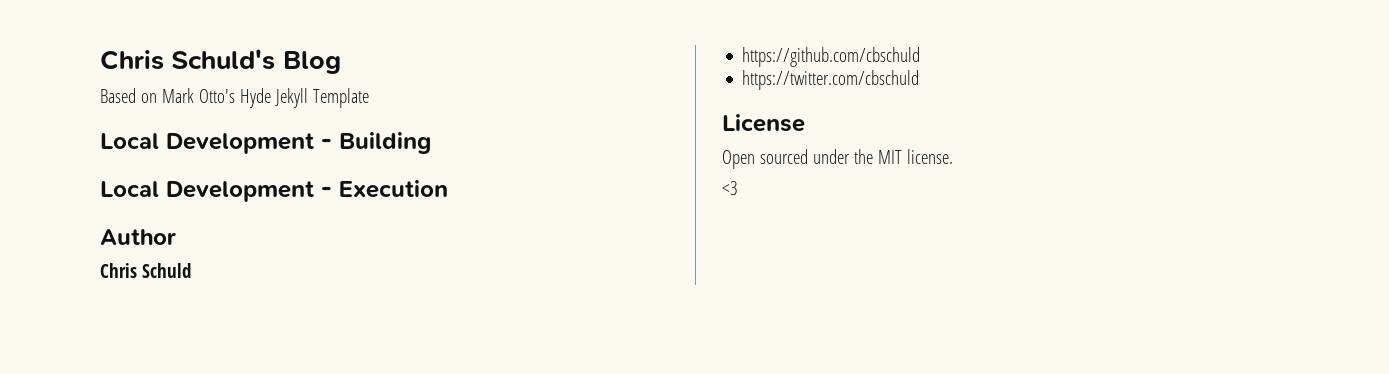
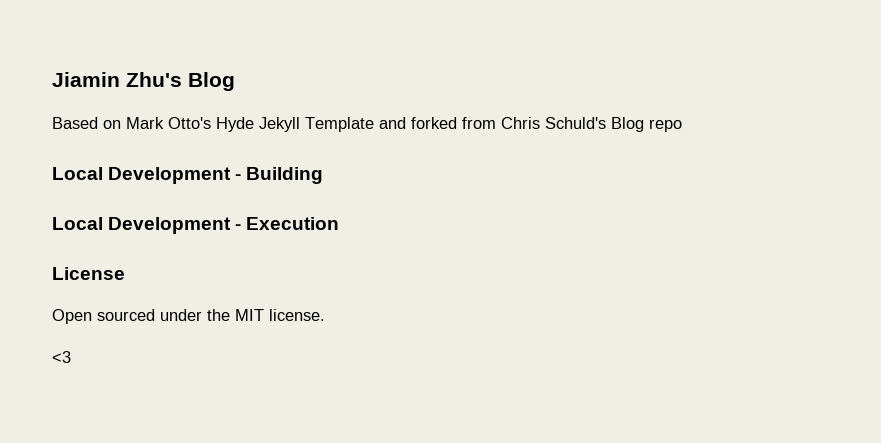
- Chris Schuld's Blog
+ Jiamin Zhu's Blog
- Based on Mark Otto's Hyde Jekyll Template
+ Based on Mark Otto's Hyde Jekyll Template and forked from Chris Schuld's Blog repo
- Author
- Chris Schuld
- https://github.com/cbschuld
- https://twitter.com/cbschuld

